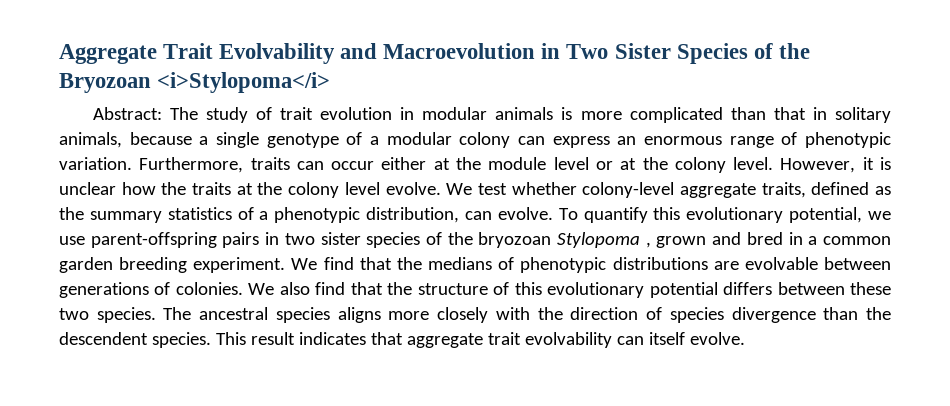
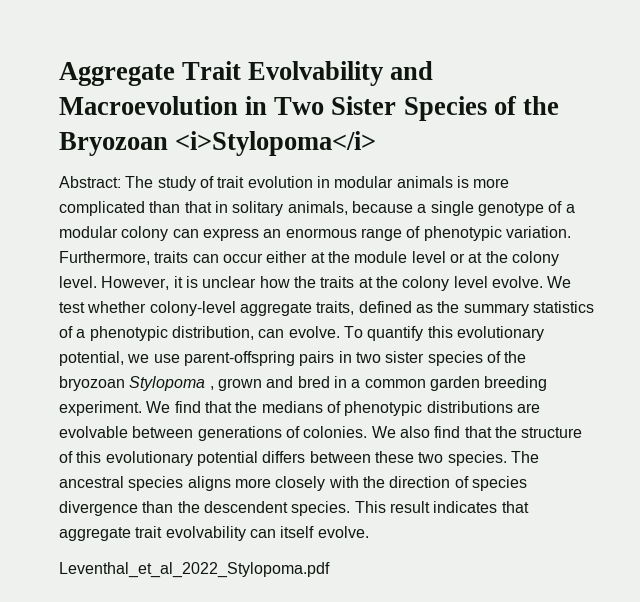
+ Leventhal_et_al_2022_Stylopoma.pdf

